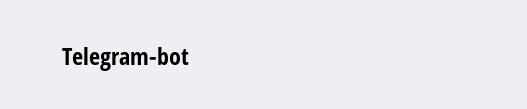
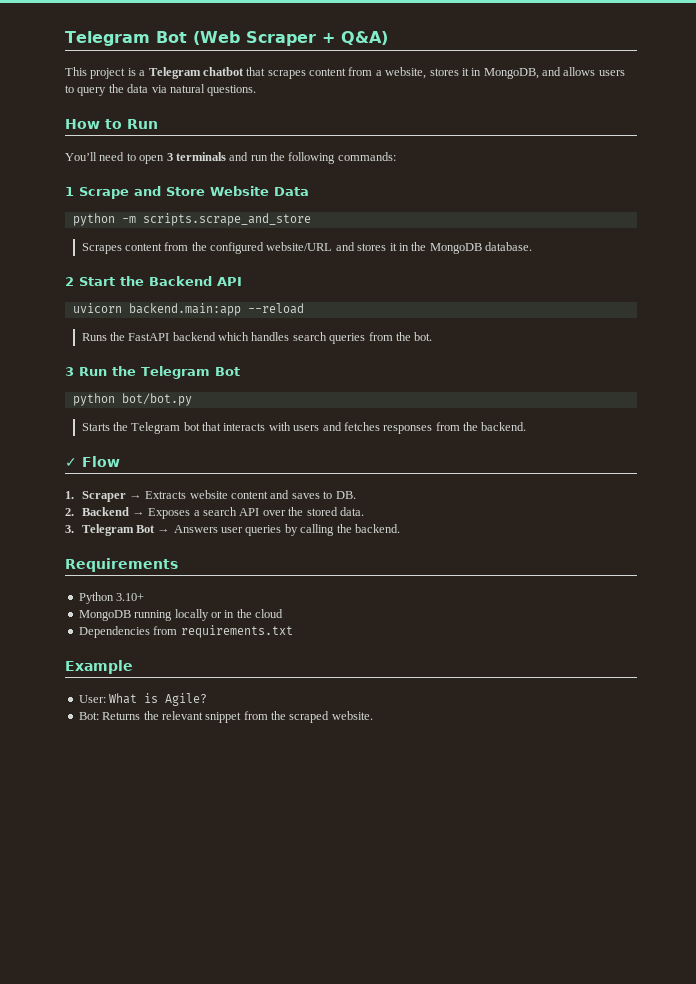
- Telegram-bot
+ Telegram Bot (Web Scraper + Q&A)
+ This project is a Telegram chatbot that scrapes content from a website, stores it in MongoDB, and allows users to query the data via natural questions.
+ How to Run
+ You’ll need to open 3 terminals and run the following commands:
+ 1 Scrape and Store Website Data
+ python -m scripts.scrape_and_store
+ Scrapes content from the configured website/URL and stores it in the MongoDB database.
+ 2 Start the Backend API
+ uvicorn backend.main:app --reload
+ Runs the FastAPI backend which handles search queries from the bot.
+ 3 Run the Telegram Bot
+ python bot/bot.py
+ Starts the Telegram bot that interacts with users and fetches responses from the backend.
+ ✓ Flow
+ 1. Scraper → Extracts website content and saves to DB.
+ 2. Backend → Exposes a search API over the stored data.
+ 3. Telegram Bot → Answers user queries by calling the backend.
+ Requirements
+ Python 3.10+
+ MongoDB running locally or in the cloud
+ Dependencies from requirements.txt
+ Example
+ User: What is Agile?
+ Bot: Returns the relevant snippet from the scraped website.

